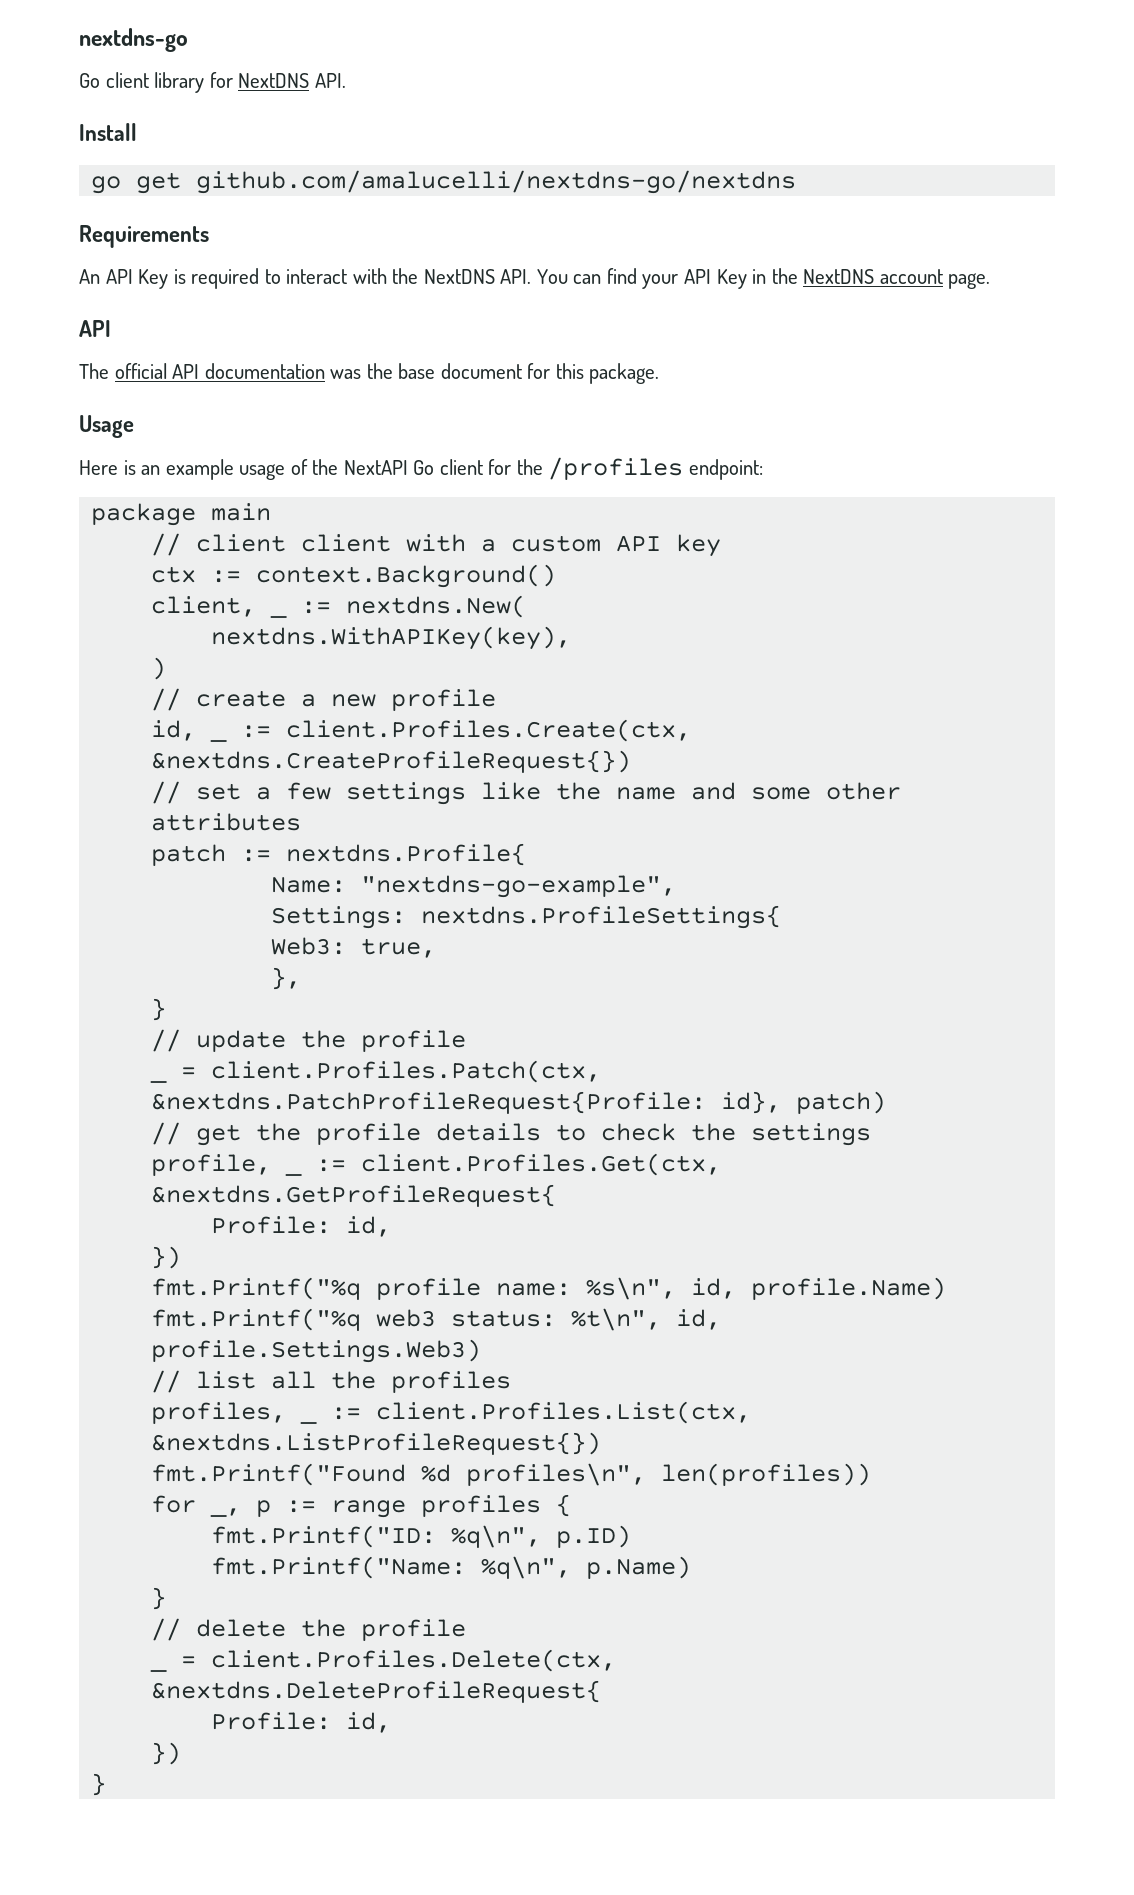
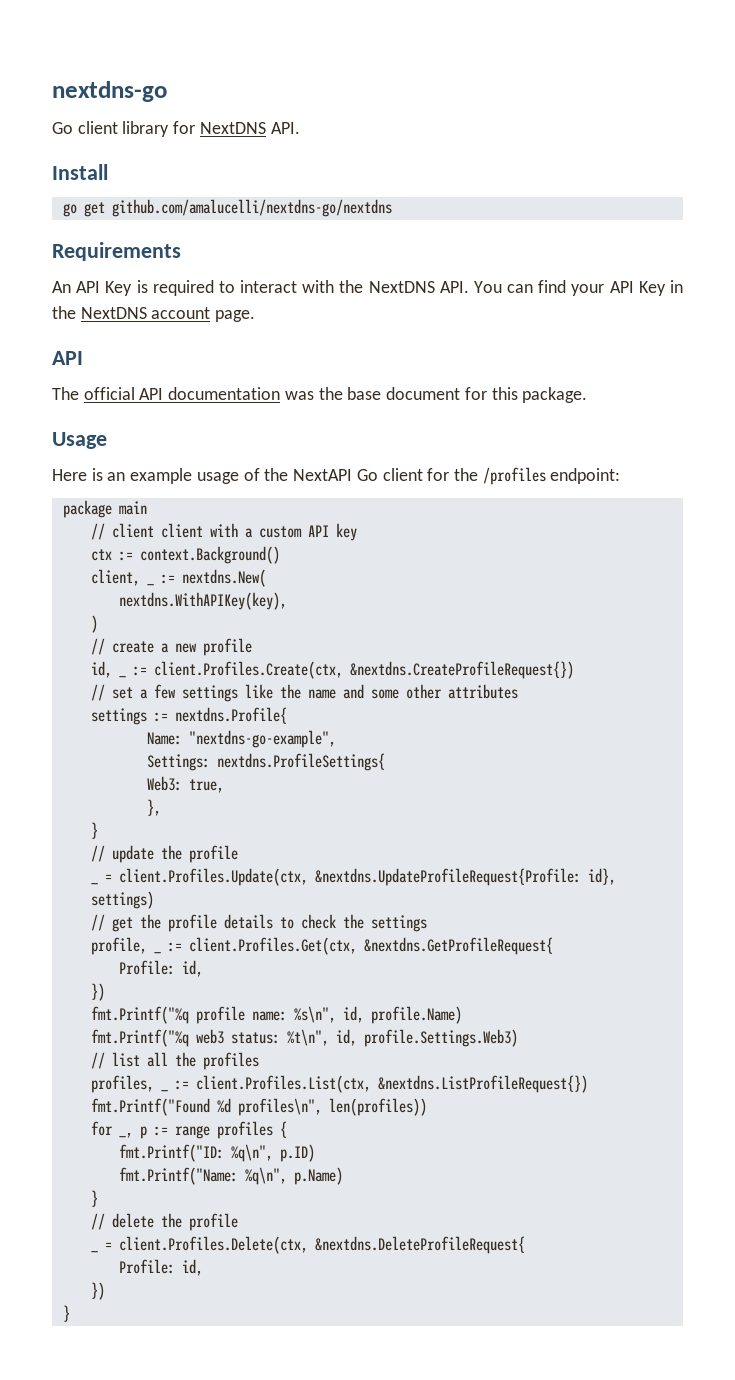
- patch := nextdns.Profile{
+ settings := nextdns.Profile{
- _ = client.Profiles.Patch(ctx, &nextdns.PatchProfileRequest{Profile: id}, patch)
+ _ = client.Profiles.Update(ctx, &nextdns.UpdateProfileRequest{Profile: id}, settings)

